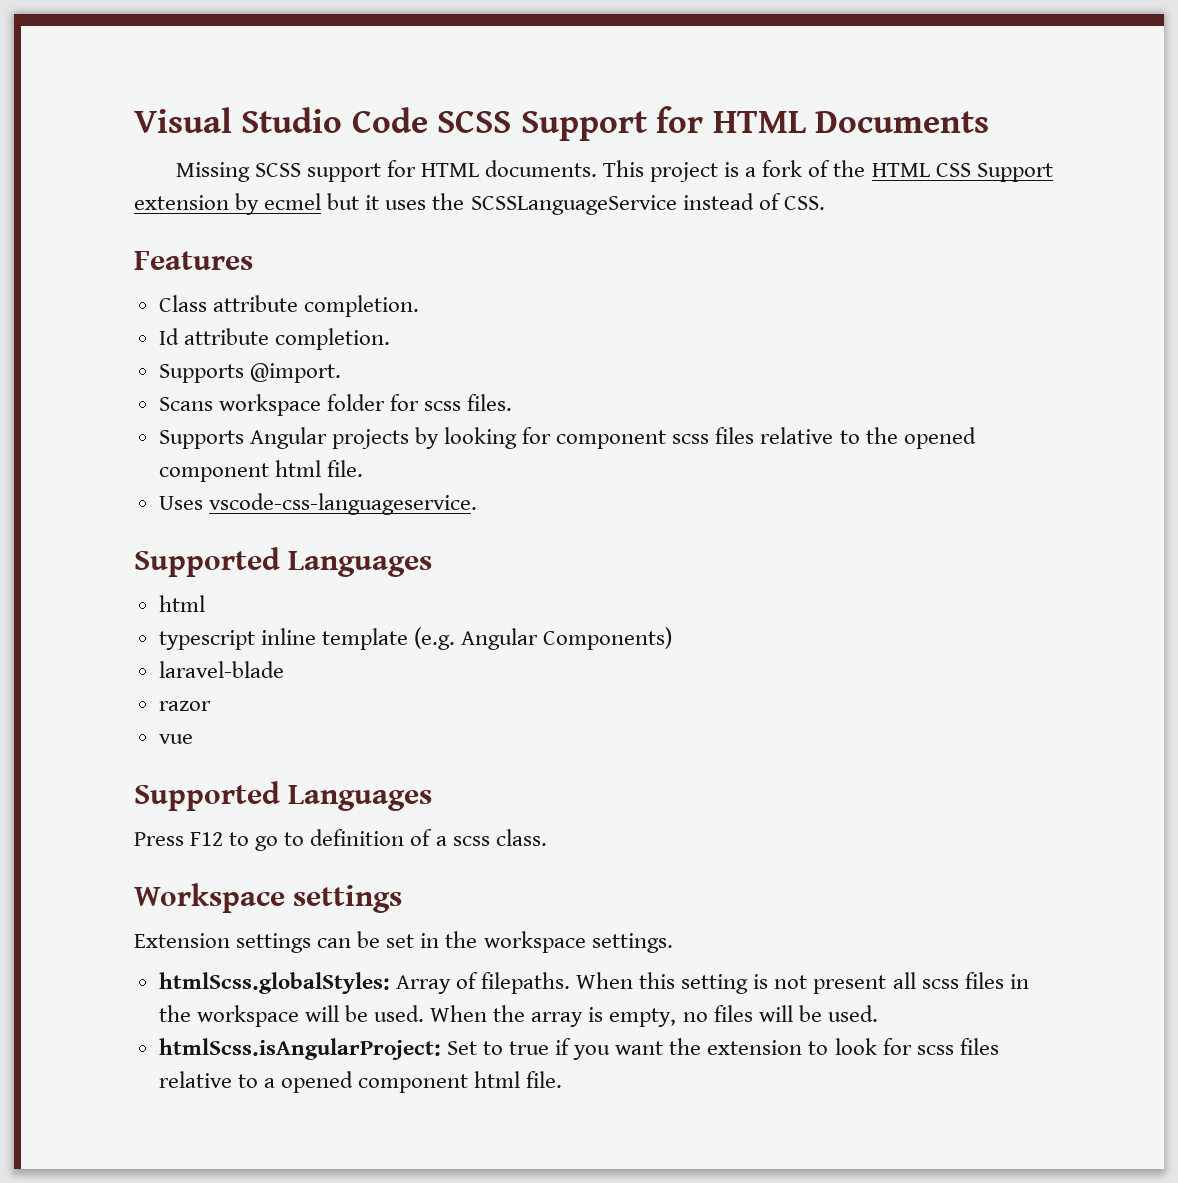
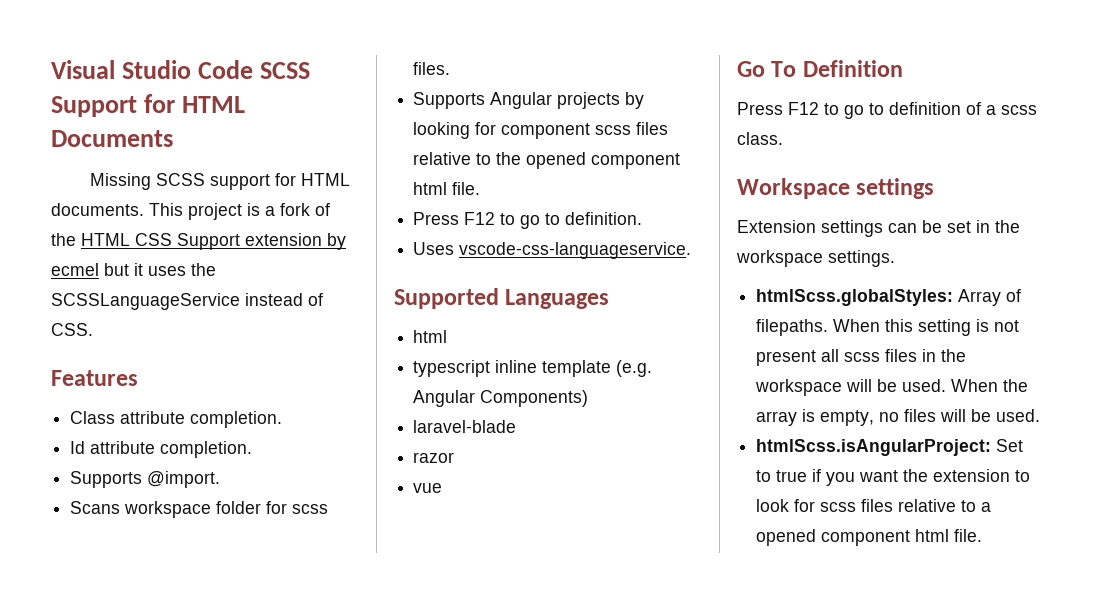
+ Press F12 to go to definition.
  vue
- Supported Languages
+ Go To Definition

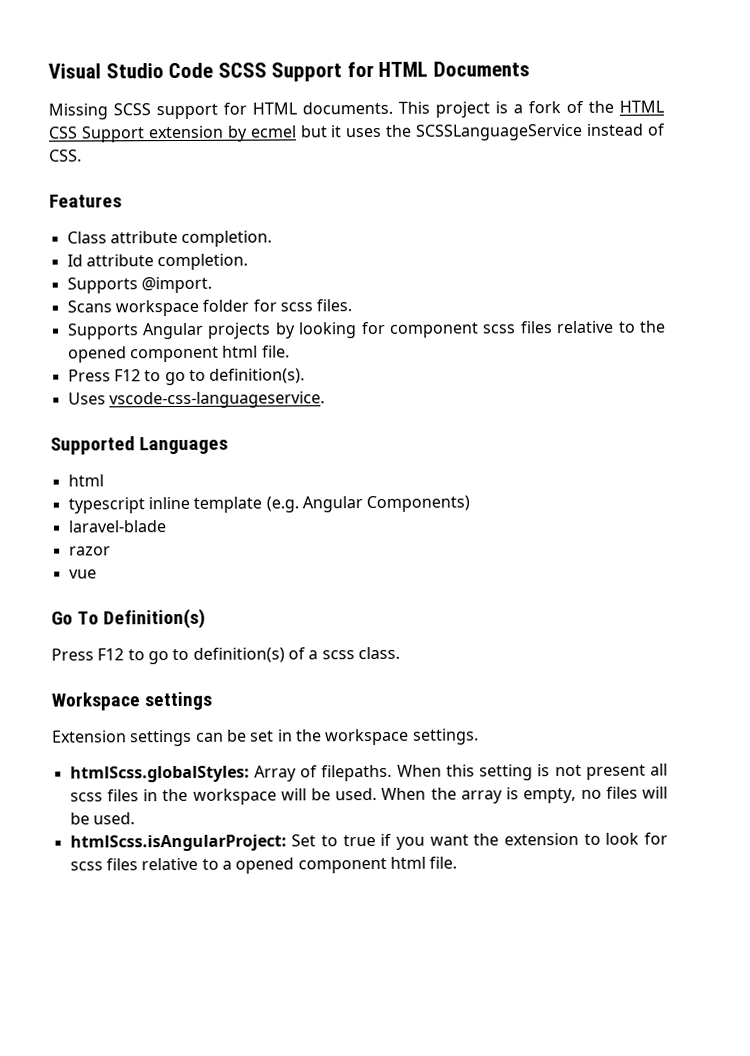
- Press F12 to go to definition.
+ Press F12 to go to definition(s).
- Go To Definition
- Press F12 to go to definition of a scss class.
+ Go To Definition(s)
+ Press F12 to go to definition(s) of a scss class.

